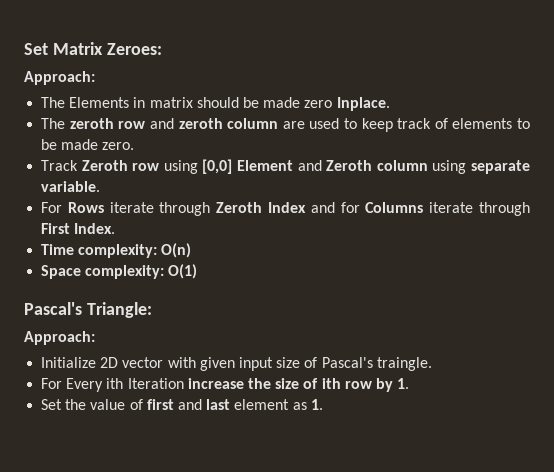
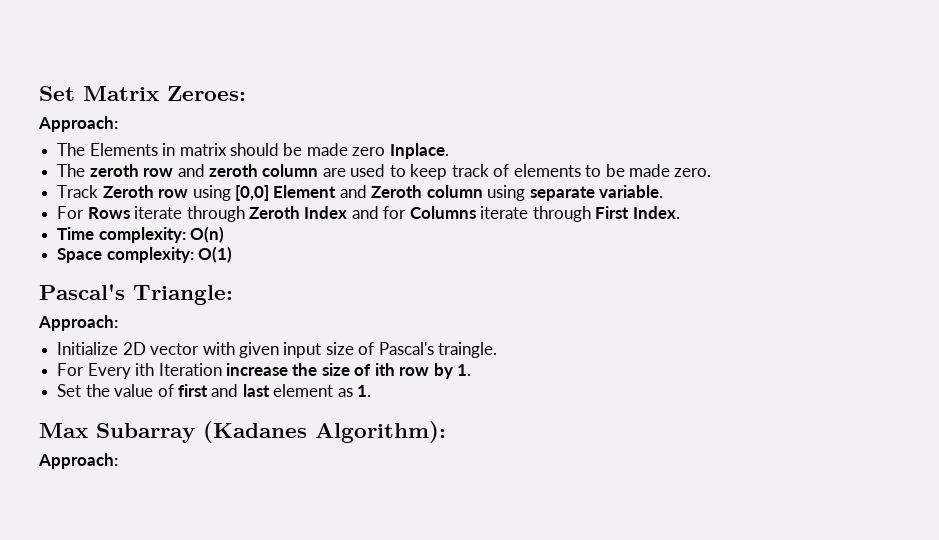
+ Max Subarray (Kadanes Algorithm):
+ Approach:

